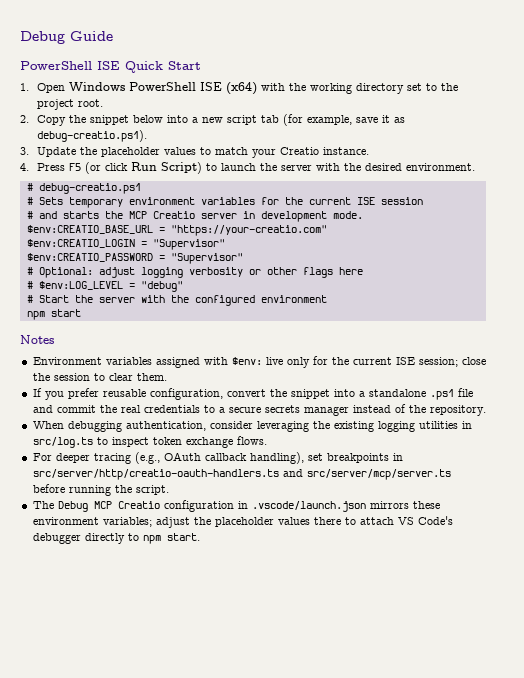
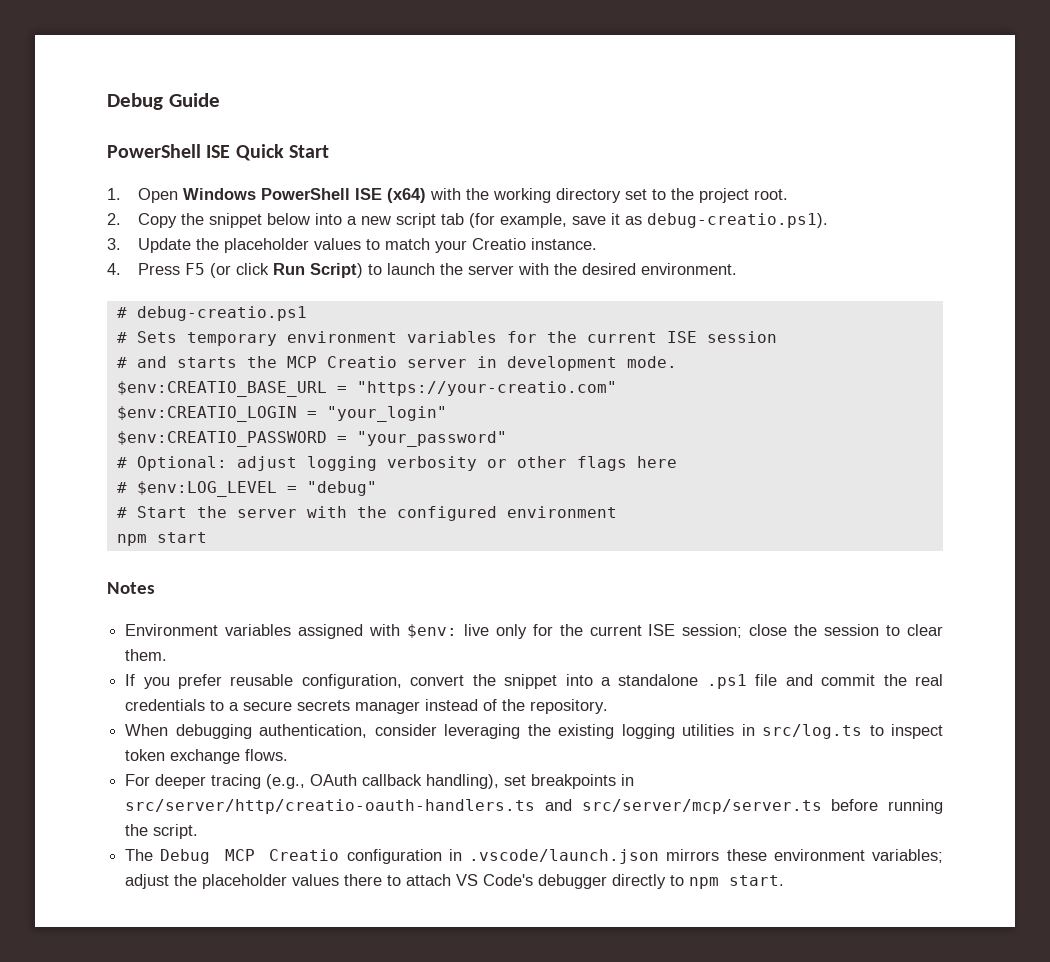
- $env:CREATIO_LOGIN = "Supervisor"
+ $env:CREATIO_LOGIN = "your_login"
- $env:CREATIO_PASSWORD = "Supervisor"
+ $env:CREATIO_PASSWORD = "your_password"

